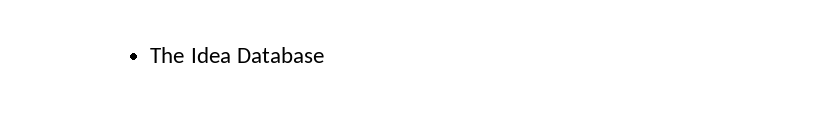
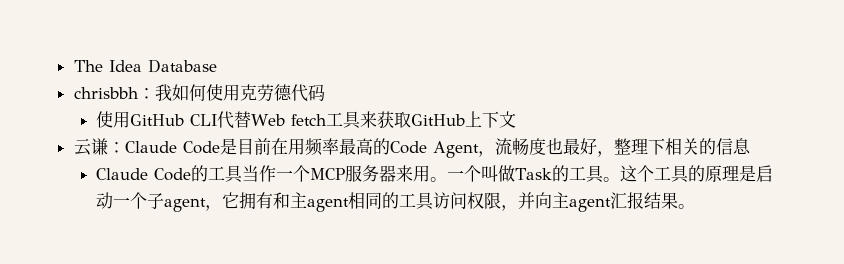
+ chrisbbh：我如何使用克劳德代码
+ 使用GitHub CLI代替Web fetch工具来获取GitHub上下文
+ 云谦：Claude Code是目前在用频率最高的Code Agent，流畅度也最好，整理下相关的信息
+ Claude Code的工具当作一个MCP服务器来用。一个叫做Task的工具。这个工具的原理是启动一个子agent，它拥有和主agent相同的工具访问权限，并向主agent汇报结果。

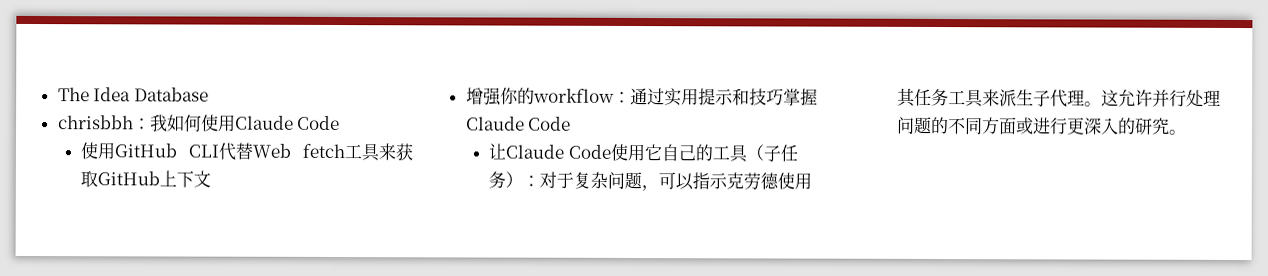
- chrisbbh：我如何使用克劳德代码
+ chrisbbh：我如何使用Claude Code
- 云谦：Claude Code是目前在用频率最高的Code Agent，流畅度也最好，整理下相关的信息
- Claude Code的工具当作一个MCP服务器来用。一个叫做Task的工具。这个工具的原理是启动一个子agent，它拥有和主agent相同的工具访问权限，并向主agent汇报结果。
+ 增强你的workflow：通过实用提示和技巧掌握Claude Code
+ 让Claude Code使用它自己的工具（子任务）：对于复杂问题，可以指示克劳德使用其任务工具来派生子代理。这允许并行处理问题的不同方面或进行更深入的研究。

